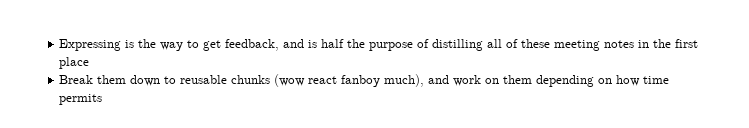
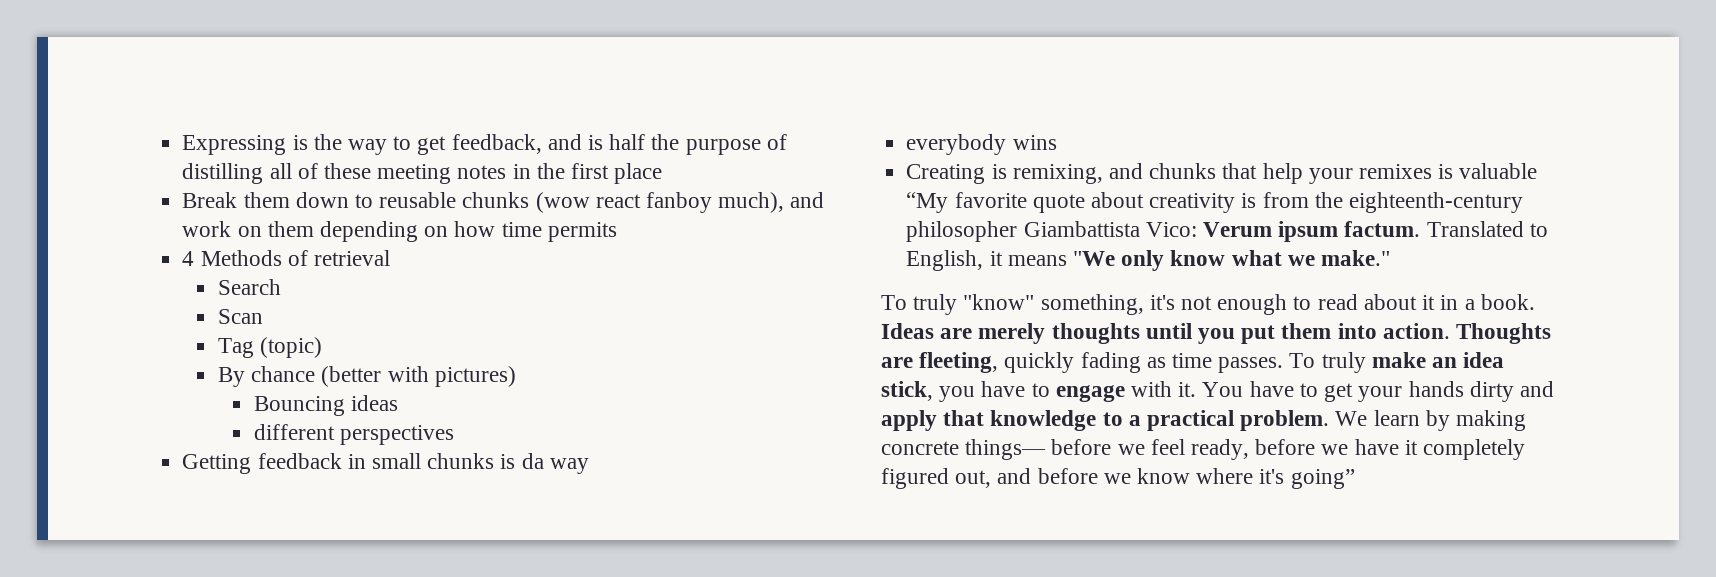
+ 4 Methods of retrieval
+ Search
+ Scan
+ Tag (topic)
+ By chance (better with pictures)
+ Bouncing ideas
+ different perspectives
+ Getting feedback in small chunks is da way
+ everybody wins
+ Creating is remixing, and chunks that help your remixes is valuable “My favorite quote about creativity is from the eighteenth-century philosopher Giambattista Vico: Verum ipsum factum. Translated to English, it means "We only know what we make."
+ To truly "know" something, it's not enough to read about it in a book. Ideas are merely thoughts until you put them into action. Thoughts are fleeting, quickly fading as time passes. To truly make an idea stick, you have to engage with it. You have to get your hands dirty and apply that knowledge to a practical problem. We learn by making concrete things— before we feel ready, before we have it completely figured out, and before we know where it's going”

